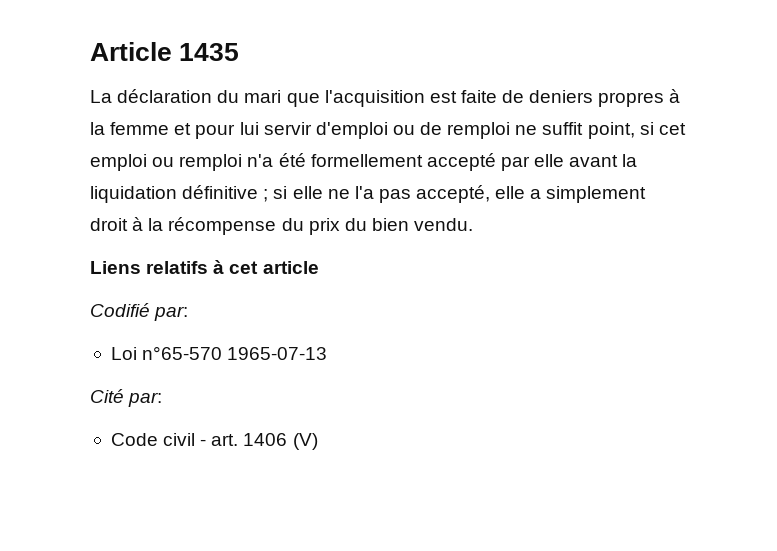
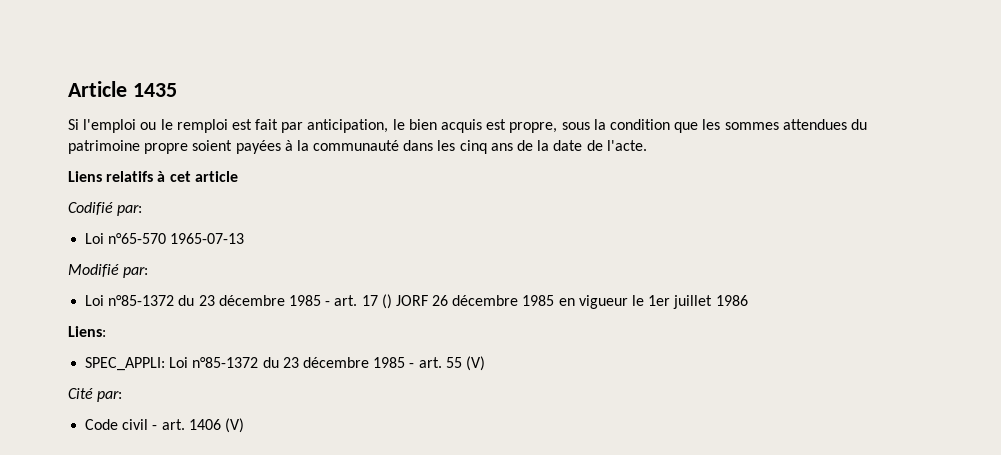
- La déclaration du mari que l'acquisition est faite de deniers propres à la femme et pour lui servir d'emploi ou de remploi ne suffit point, si cet emploi ou remploi n'a été formellement accepté par elle avant la liquidation définitive ; si elle ne l'a pas accepté, elle a simplement droit à la récompense du prix du bien vendu.
+ Si l'emploi ou le remploi est fait par anticipation, le bien acquis est propre, sous la condition que les sommes attendues du patrimoine propre soient payées à la communauté dans les cinq ans de la date de l'acte.
+ Modifié par:
+ Loi n°85-1372 du 23 décembre 1985 - art. 17 () JORF 26 décembre 1985 en vigueur le 1er juillet 1986
+ Liens:
+ SPEC_APPLI: Loi n°85-1372 du 23 décembre 1985 - art. 55 (V)

